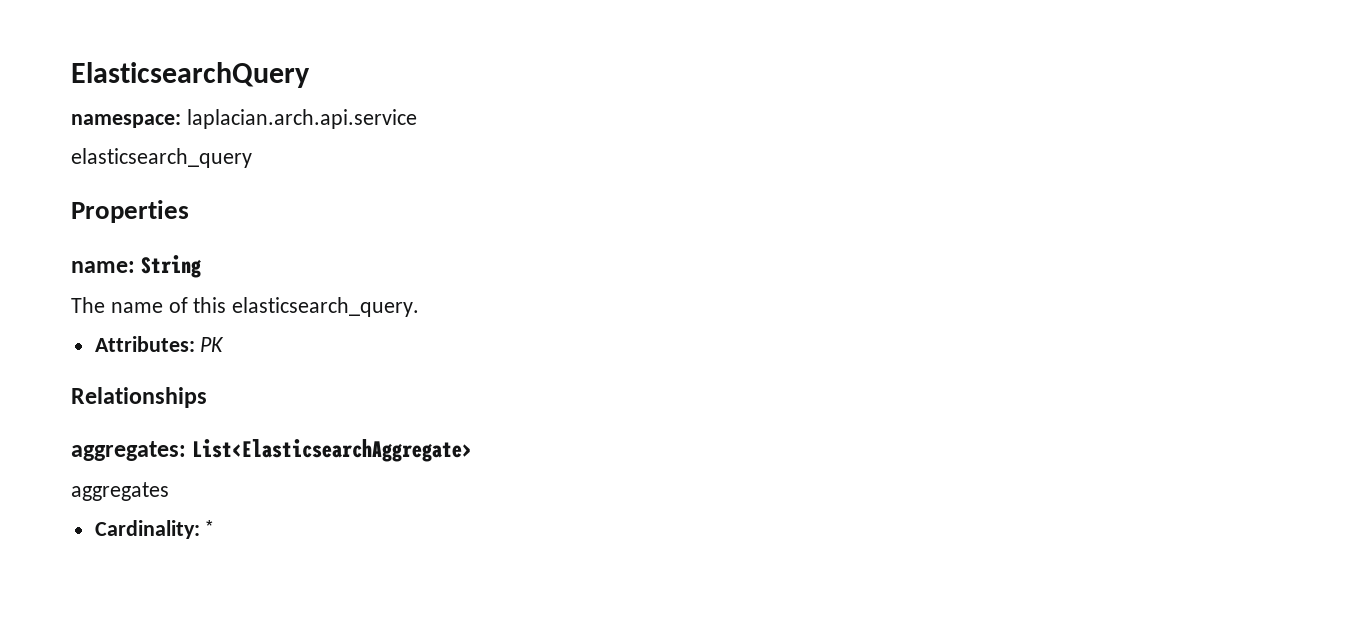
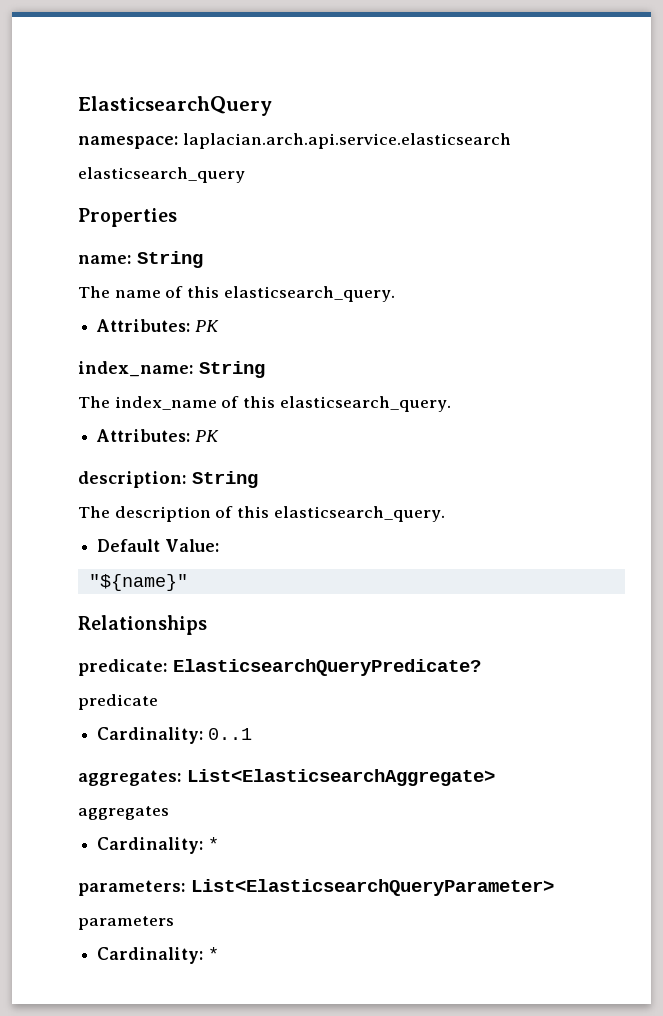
- namespace: laplacian.arch.api.service
+ namespace: laplacian.arch.api.service.elasticsearch
+ index_name: String
+ The index_name of this elasticsearch_query.
+ Attributes: PK
+ description: String
+ The description of this elasticsearch_query.
+ Default Value:
+ "${name}"
  Relationships
+ predicate: ElasticsearchQueryPredicate?
+ predicate
+ Cardinality: 0..1
+ parameters: List<ElasticsearchQueryParameter>
+ parameters
+ Cardinality: *

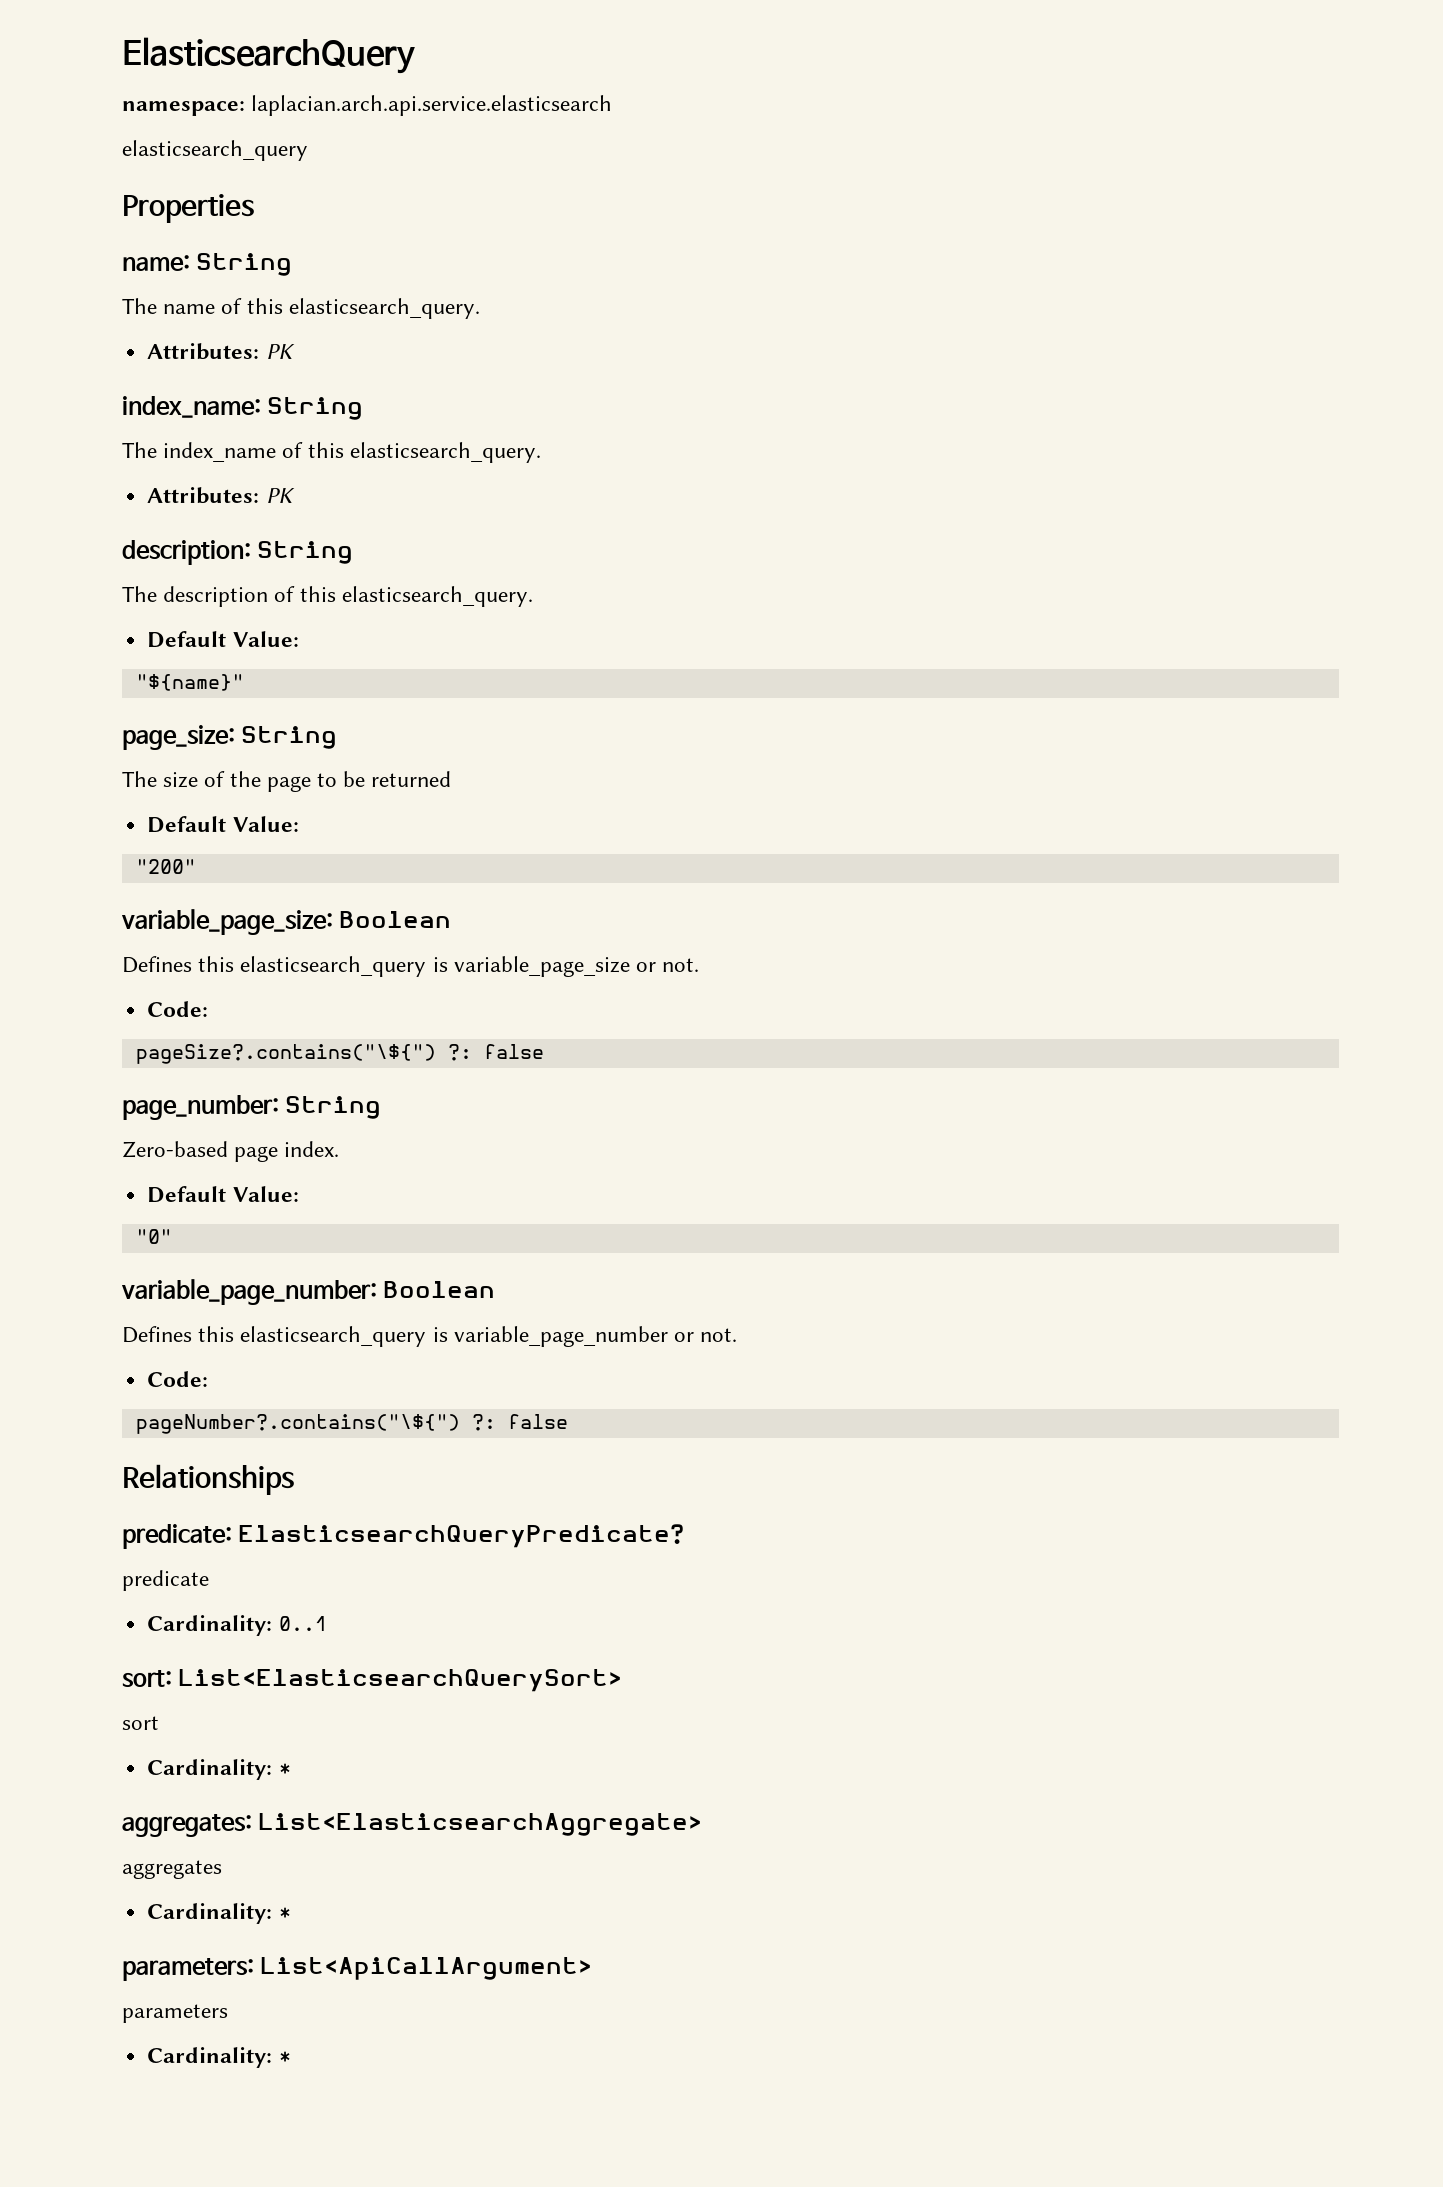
+ page_size: String
+ The size of the page to be returned
+ Default Value:
+ "200"
+ variable_page_size: Boolean
+ Defines this elasticsearch_query is variable_page_size or not.
+ Code:
+ pageSize?.contains("\${") ?: false
+ page_number: String
+ Zero-based page index.
+ Default Value:
+ "0"
+ variable_page_number: Boolean
+ Defines this elasticsearch_query is variable_page_number or not.
+ Code:
+ pageNumber?.contains("\${") ?: false
+ sort: List<ElasticsearchQuerySort>
+ sort
+ Cardinality: *
- parameters: List<ElasticsearchQueryParameter>
+ parameters: List<ApiCallArgument>

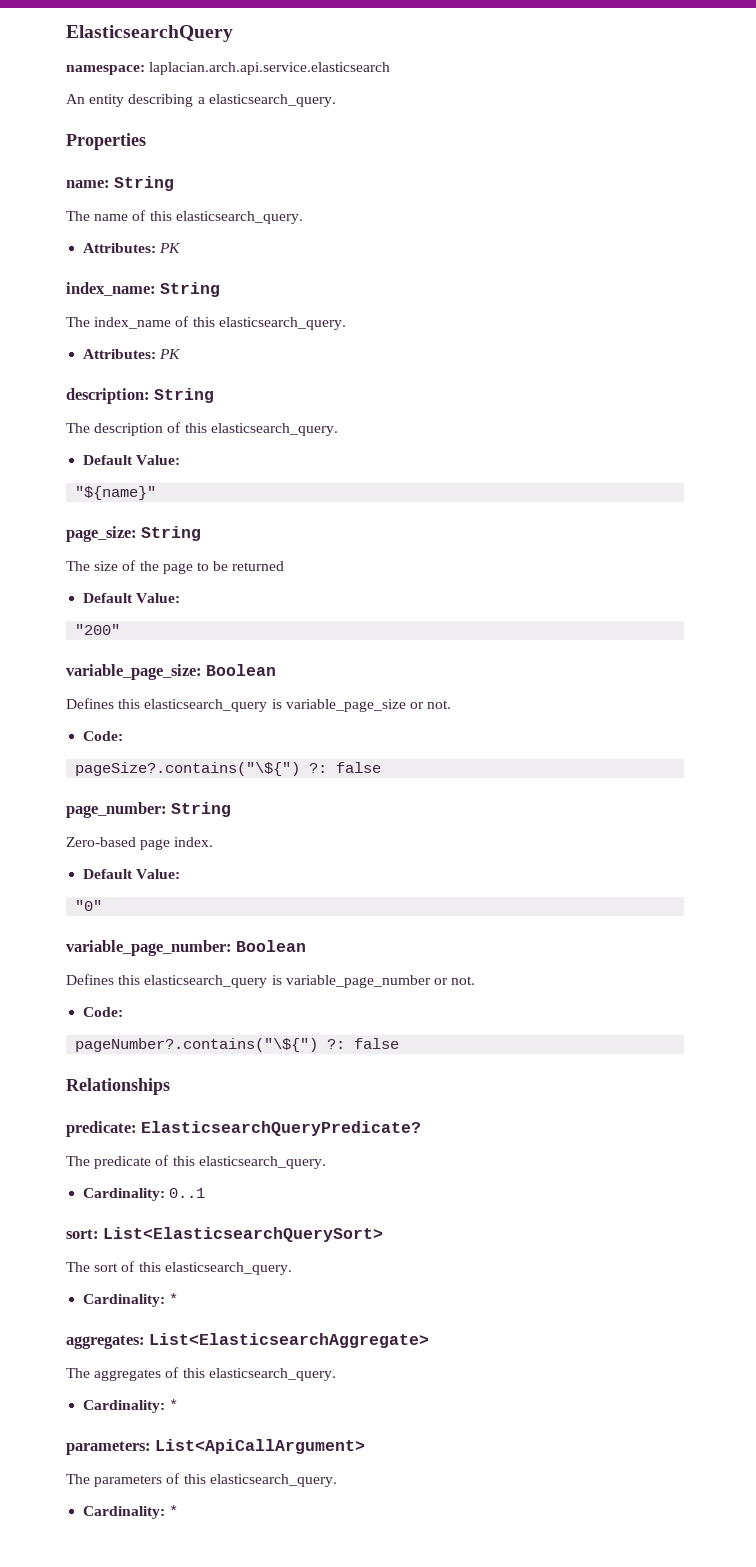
  namespace: laplacian.arch.api.service.elasticsearch
- elasticsearch_query
+ An entity describing a elasticsearch_query.
- predicate
+ The predicate of this elasticsearch_query.
- sort
+ The sort of this elasticsearch_query.
- aggregates
+ The aggregates of this elasticsearch_query.
- parameters
+ The parameters of this elasticsearch_query.

